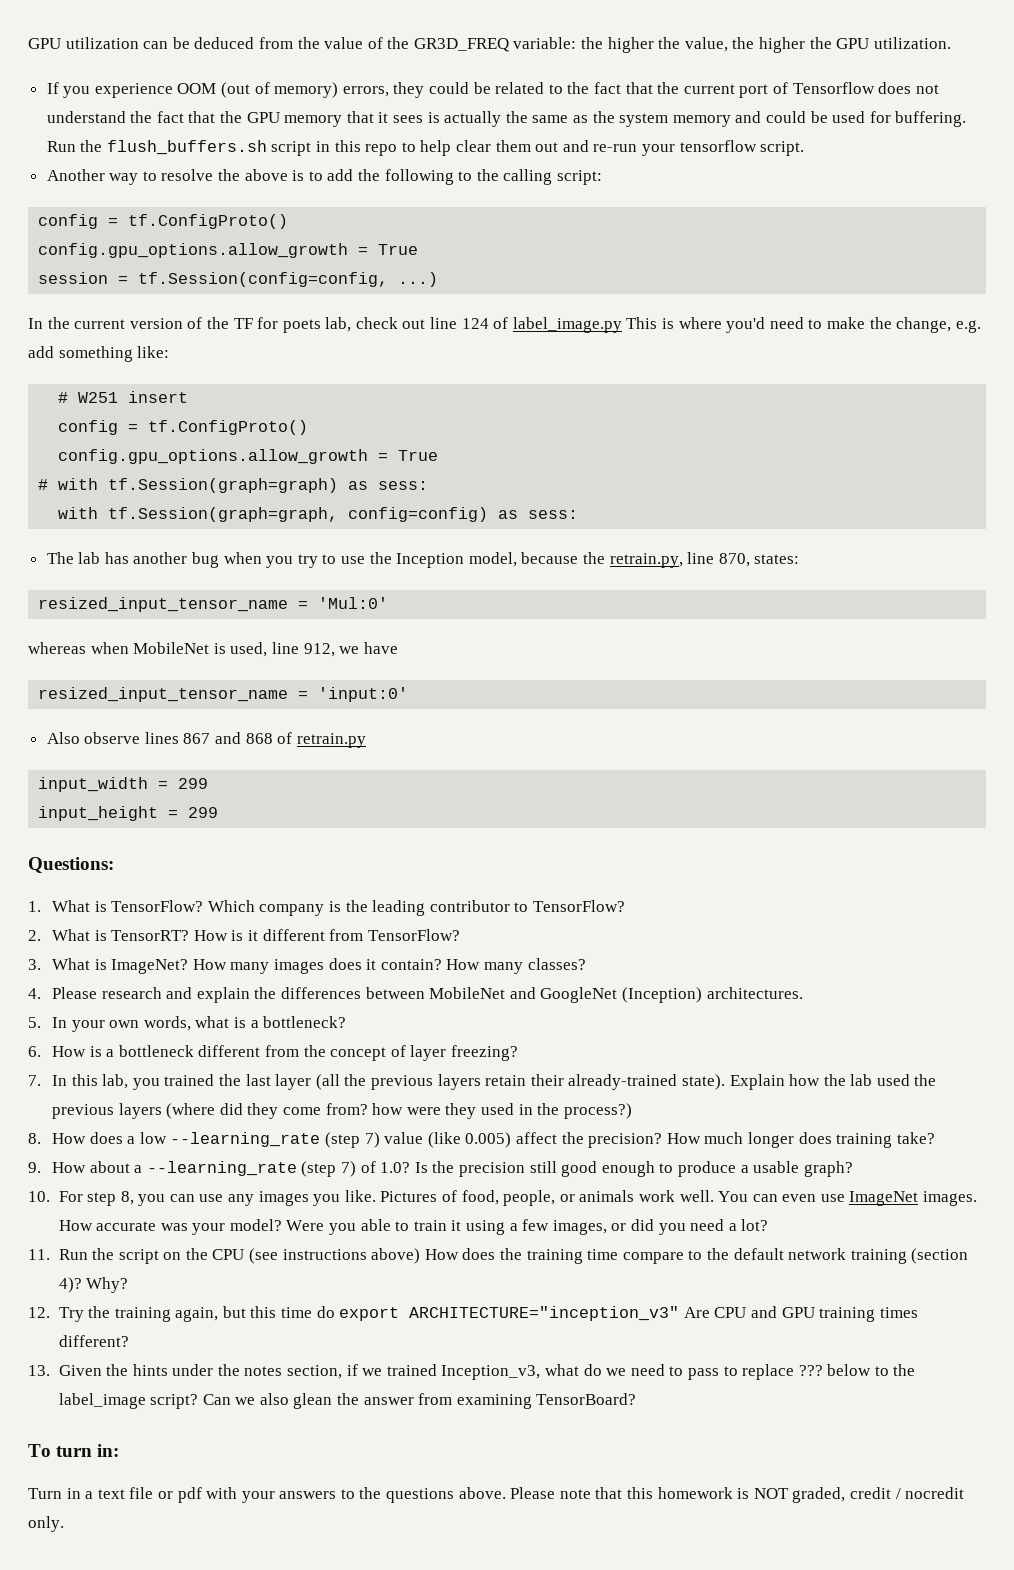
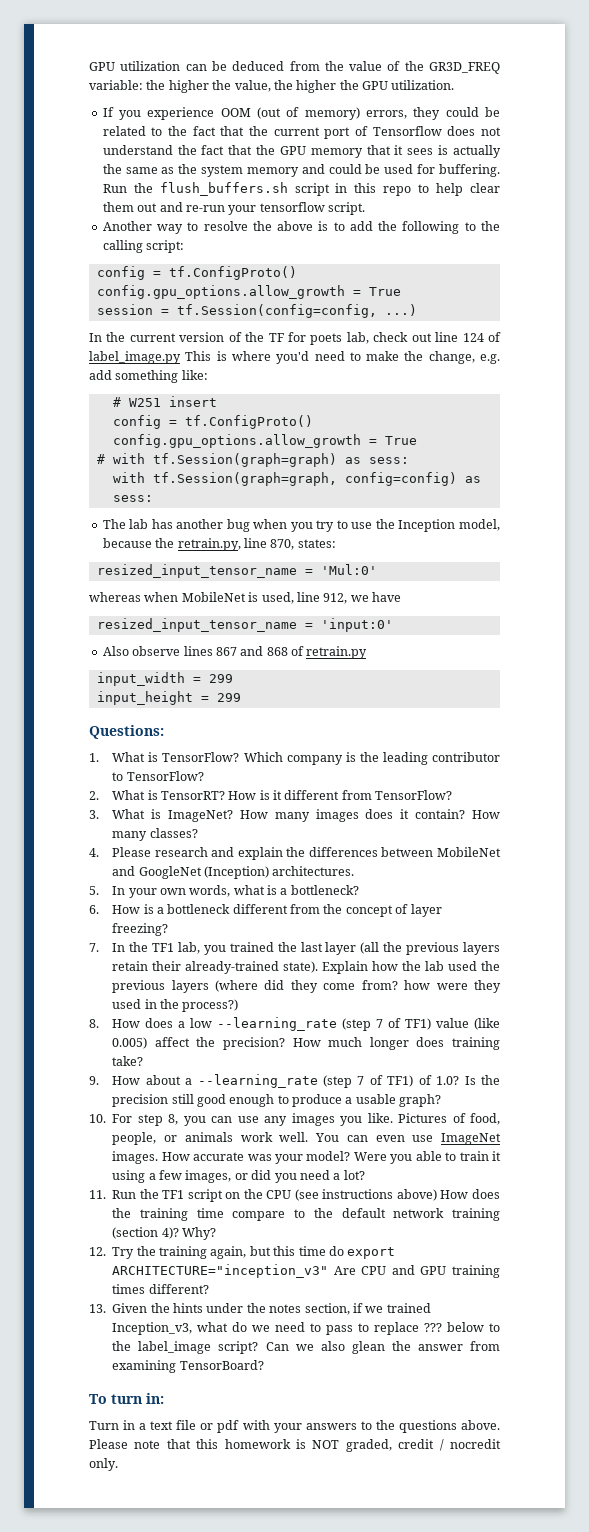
- 7. In this lab, you trained the last layer (all the previous layers retain their already-trained state).
+ 7. In the TF1 lab, you trained the last layer (all the previous layers retain their already-trained state).
- 8. How does a low --learning_rate (step 7) value (like 0.005) affect the precision?
+ 8. How does a low --learning_rate (step 7 of TF1) value (like 0.005) affect the precision?
- 9. How about a --learning_rate (step 7) of 1.0?
+ 9. How about a --learning_rate (step 7 of TF1) of 1.0?
- 11. Run the script on the CPU (see instructions above) How does the training time compare to the default network training (section 4)?
+ 11. Run the TF1 script on the CPU (see instructions above) How does the training time compare to the default network training (section 4)?

